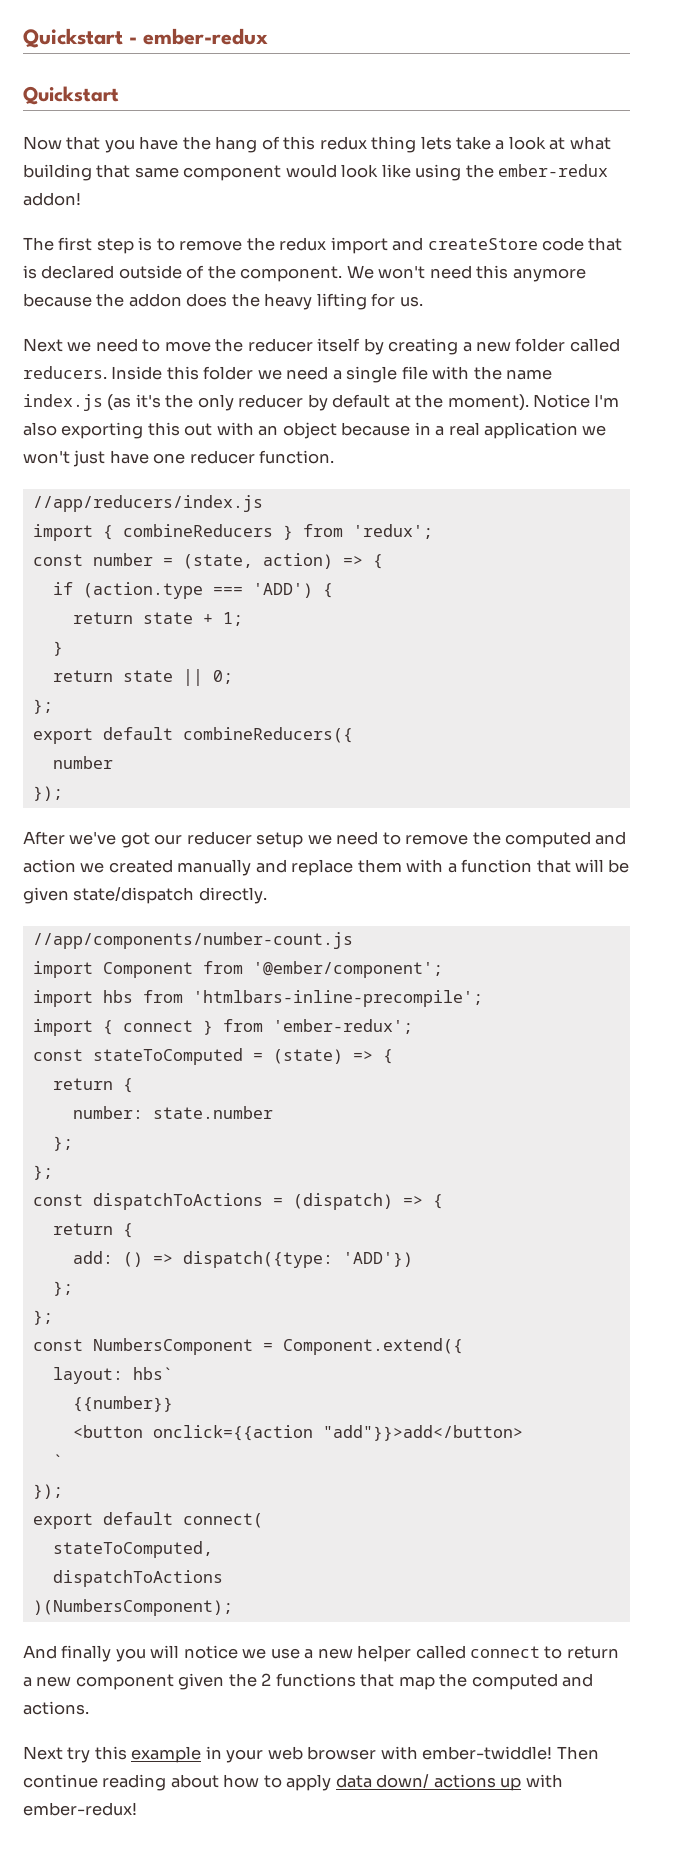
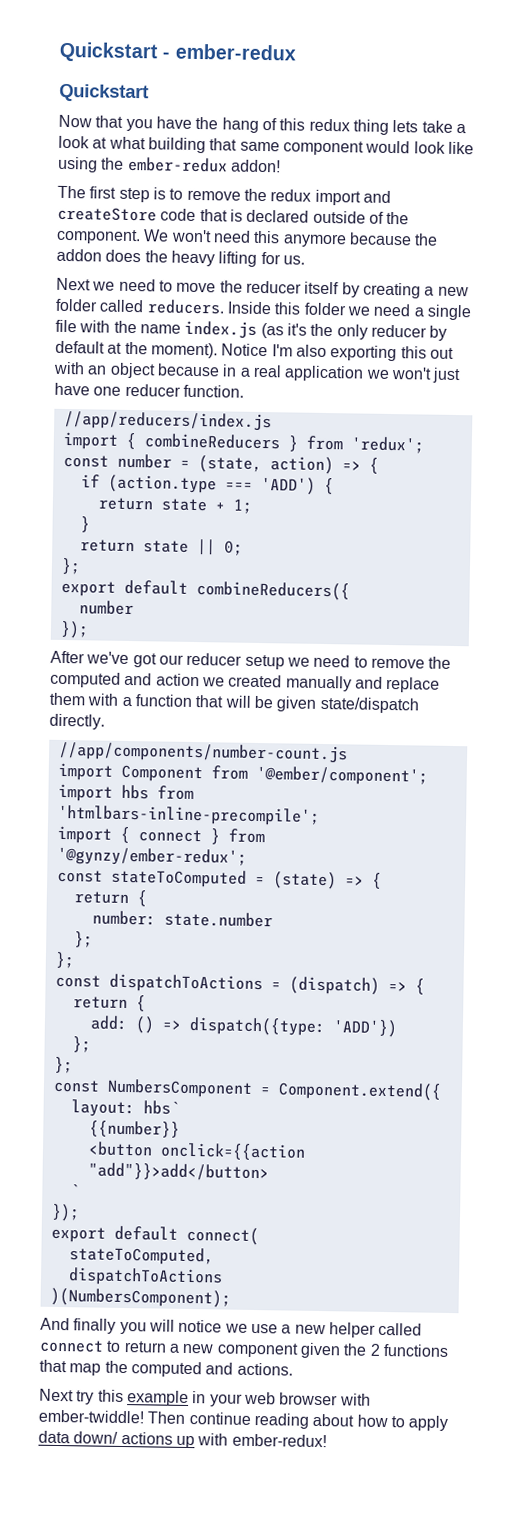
- import { connect } from 'ember-redux';
+ import { connect } from '@gynzy/ember-redux';

